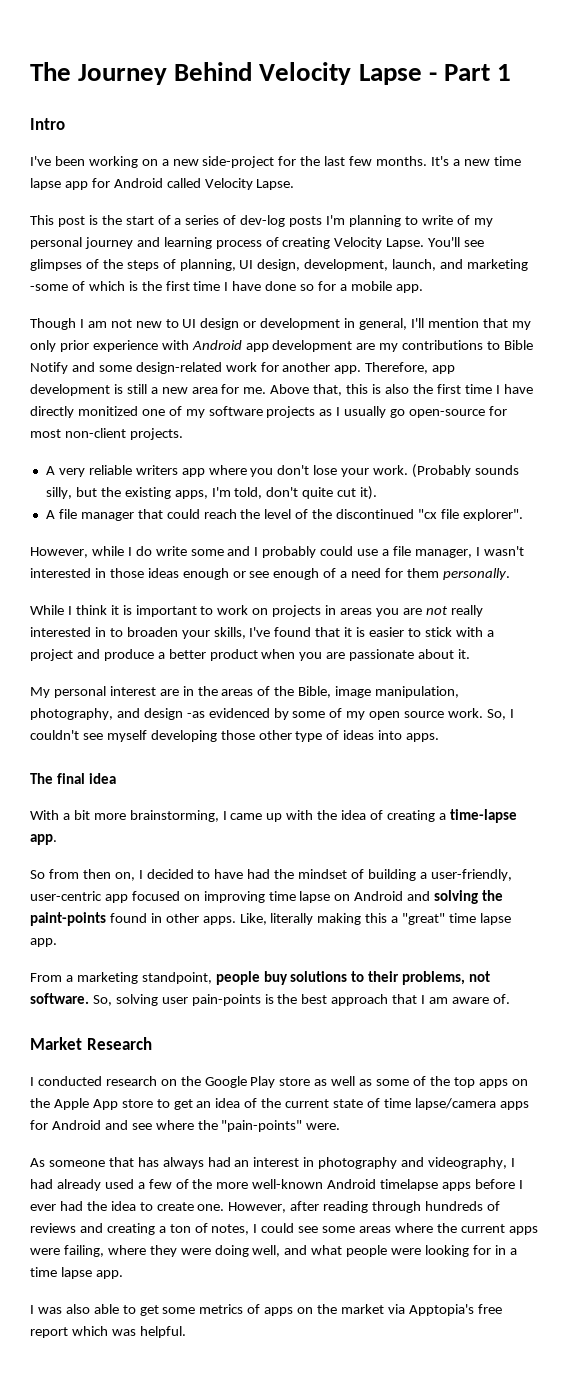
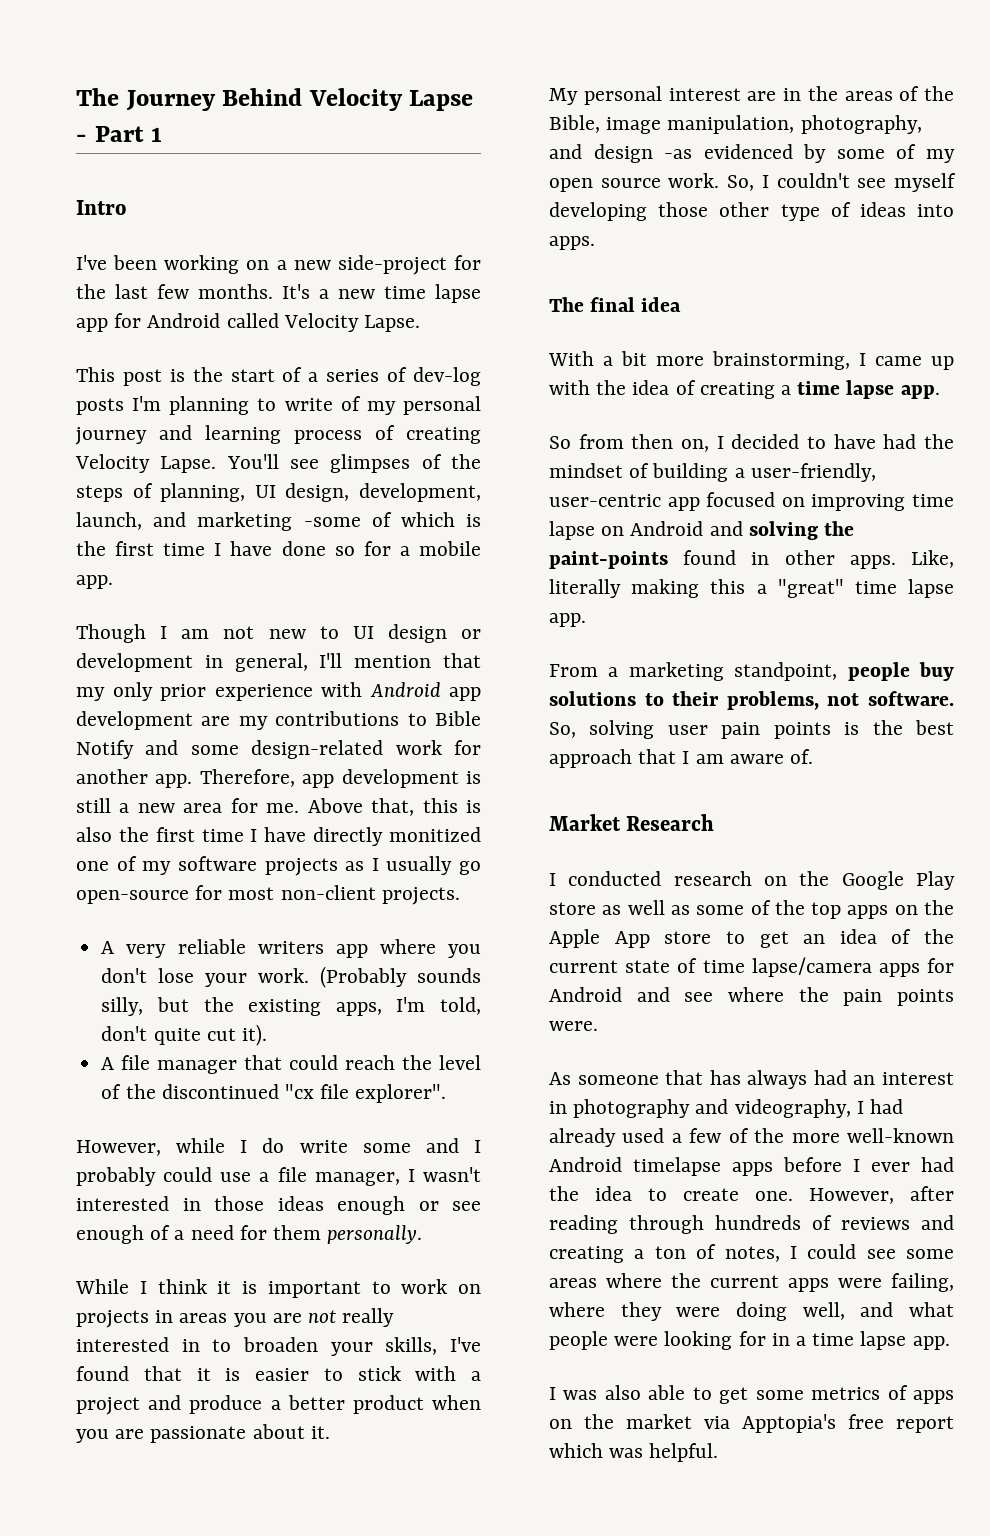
- With a bit more brainstorming, I came up with the idea of creating a time-lapse app.
+ With a bit more brainstorming, I came up with the idea of creating a time lapse app.
- So, solving user pain-points is the best approach that I am aware of.
+ So, solving user pain points is the best approach that I am aware of.
- I conducted research on the Google Play store as well as some of the top apps on the Apple App store to get an idea of the current state of time lapse/camera apps for Android and see where the "pain-points" were.
+ I conducted research on the Google Play store as well as some of the top apps on the Apple App store to get an idea of the current state of time lapse/camera apps for Android and see where the pain points were.

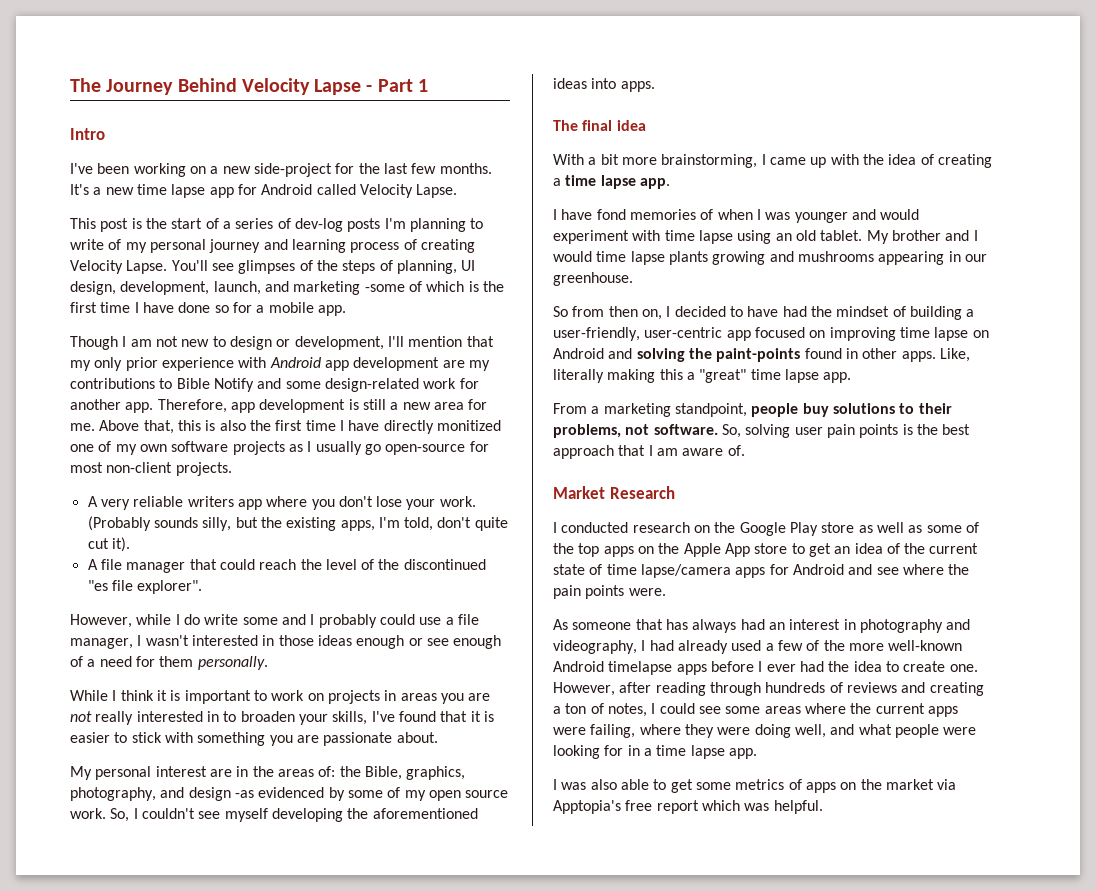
- Though I am not new to UI design or development in general, I'll mention that my only prior experience with Android app development are my contributions to Bible Notify and some design-related work for another app.
+ Though I am not new to design or development, I'll mention that my only prior experience with Android app development are my contributions to Bible Notify and some design-related work for another app.
- Above that, this is also the first time I have directly monitized one of my software projects as I usually go open-source for most non-client projects.
+ Above that, this is also the first time I have directly monitized one of my own software projects as I usually go open-source for most non-client projects.
- A file manager that could reach the level of the discontinued "cx file explorer".
+ A file manager that could reach the level of the discontinued "es file explorer".
- While I think it is important to work on projects in areas you are not really interested in to broaden your skills, I've found that it is easier to stick with a project and produce a better product when you are passionate about it.
+ While I think it is important to work on projects in areas you are not really interested in to broaden your skills, I've found that it is easier to stick with something you are passionate about.
- My personal interest are in the areas of the Bible, image manipulation, photography, and design -as evidenced by some of my open source work.
+ My personal interest are in the areas of: the Bible, graphics, photography, and design -as evidenced by some of my open source work.
- So, I couldn't see myself developing those other type of ideas into apps.
+ So, I couldn't see myself developing the aforementioned ideas into apps.
+ I have fond memories of when I was younger and would experiment with time lapse using an old tablet. My brother and I would time lapse plants growing and mushrooms appearing in our greenhouse.

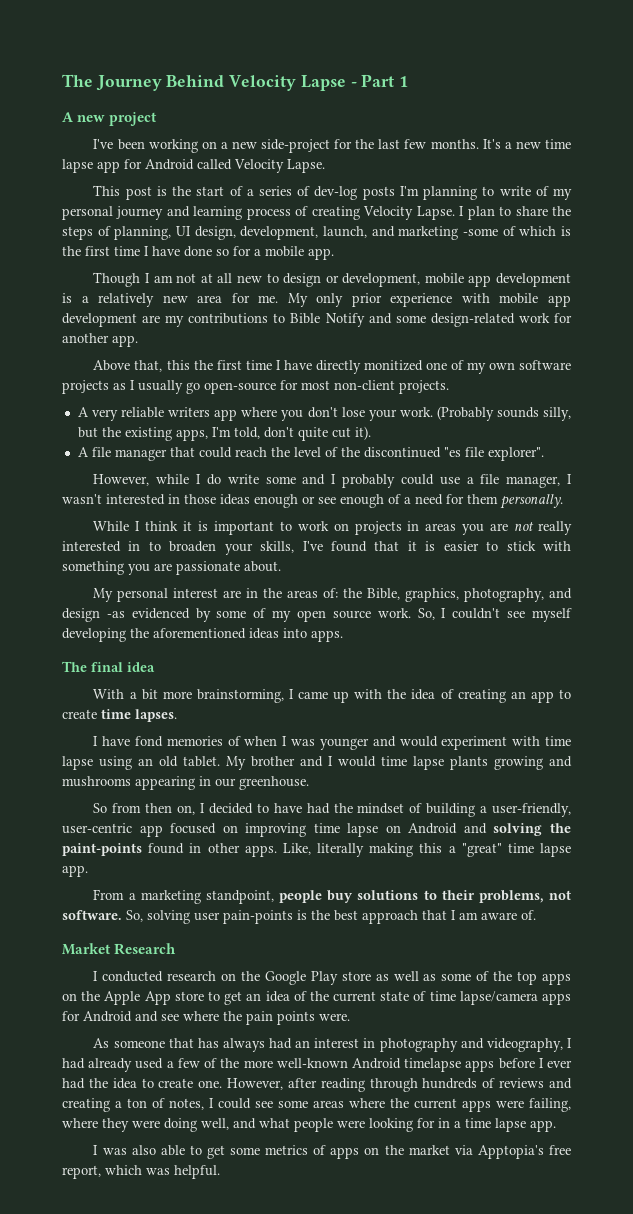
- Intro
+ A new project
- You'll see glimpses of the steps of planning, UI design, development, launch, and marketing -some of which is the first time I have done so for a mobile app.
+ I plan to share the steps of planning, UI design, development, launch, and marketing -some of which is the first time I have done so for a mobile app.
- Though I am not new to design or development, I'll mention that my only prior experience with Android app development are my contributions to Bible Notify and some design-related work for another app. Therefore, app development is still a new area for me. Above that, this is also the first time I have directly monitized one of my own software projects as I usually go open-source for most non-client projects.
+ Though I am not at all new to design or development, mobile app development is a relatively new area for me. My only prior experience with mobile app development are my contributions to Bible Notify and some design-related work for another app.
+ Above that, this the first time I have directly monitized one of my own software projects as I usually go open-source for most non-client projects.
- With a bit more brainstorming, I came up with the idea of creating a time lapse app.
+ With a bit more brainstorming, I came up with the idea of creating an app to create time lapses.
- So, solving user pain points is the best approach that I am aware of.
+ So, solving user pain-points is the best approach that I am aware of.
- I was also able to get some metrics of apps on the market via Apptopia's free report which was helpful.
+ I was also able to get some metrics of apps on the market via Apptopia's free report, which was helpful.

